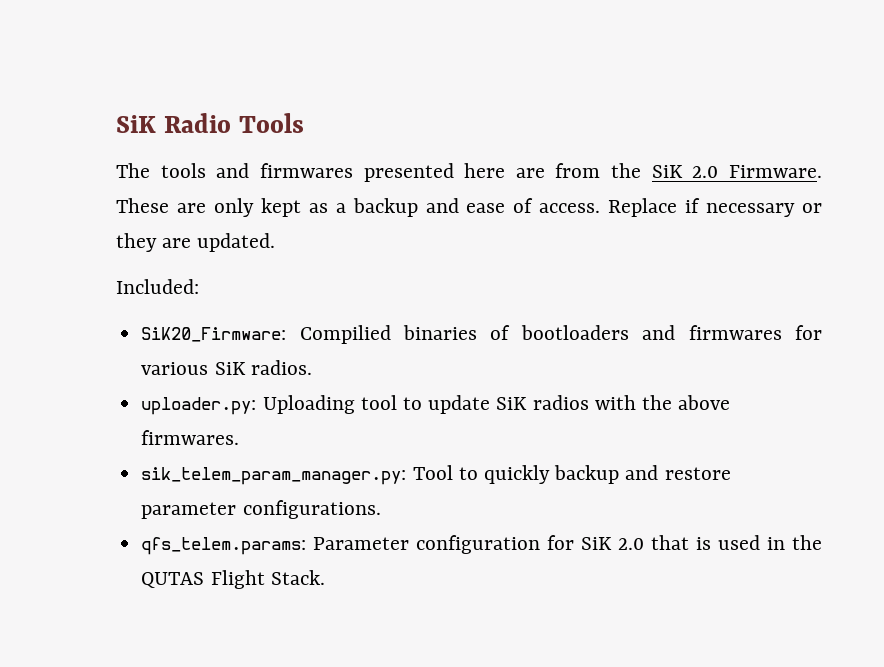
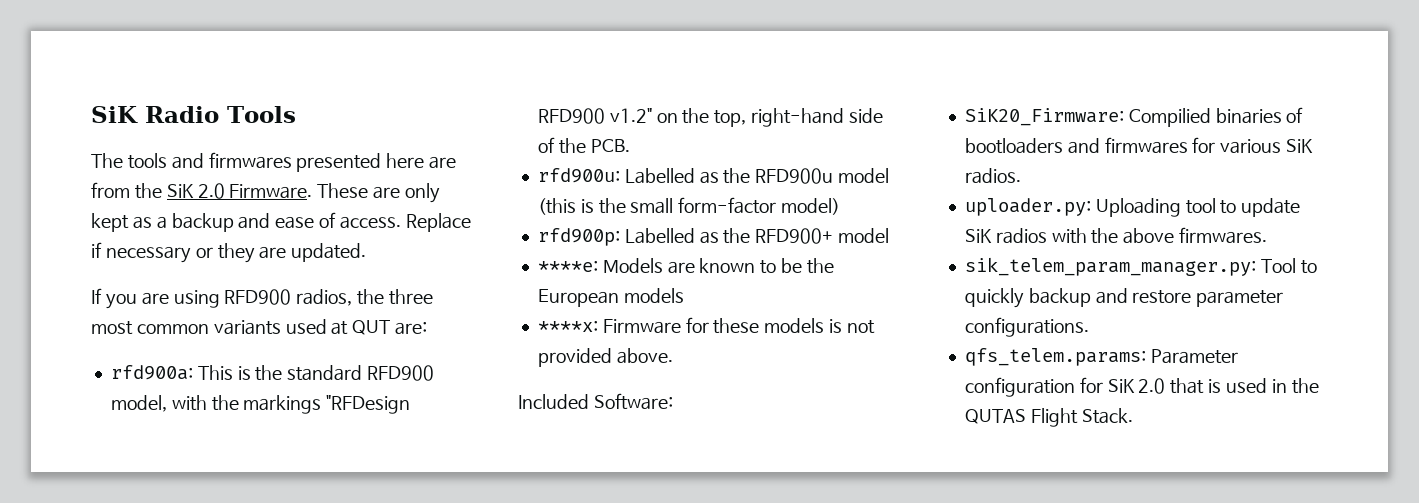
- Included:
+ If you are using RFD900 radios, the three most common variants used at QUT are:
+ rfd900a: This is the standard RFD900 model, with the markings "RFDesign RFD900 v1.2" on the top, right-hand side of the PCB.
+ rfd900u: Labelled as the RFD900u model (this is the small form-factor model)
+ rfd900p: Labelled as the RFD900+ model
+ ****e: Models are known to be the European models
+ ****x: Firmware for these models is not provided above.
+ Included Software:

